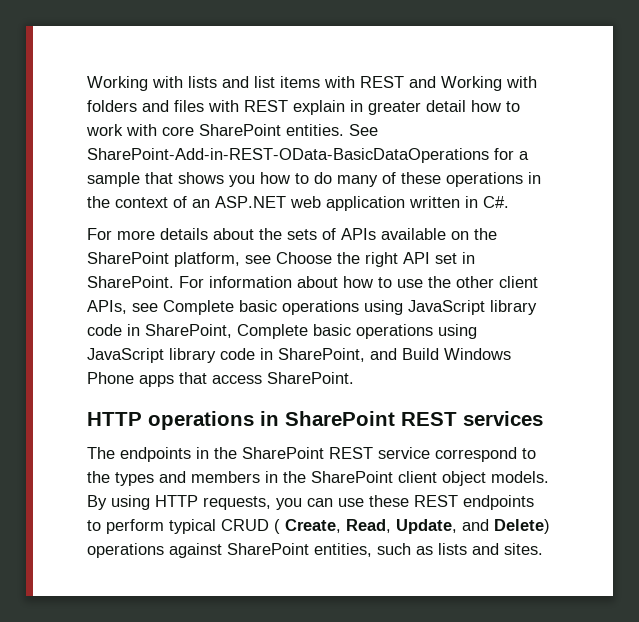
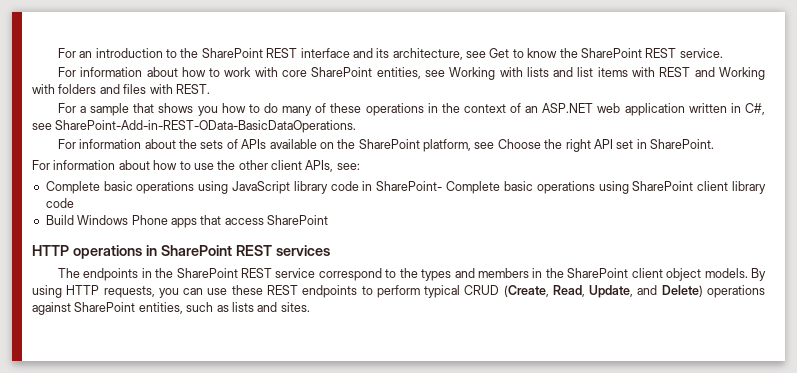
- Working with lists and list items with REST and Working with folders and files with REST explain in greater detail how to work with core SharePoint entities. See SharePoint-Add-in-REST-OData-BasicDataOperations for a sample that shows you how to do many of these operations in the context of an ASP.NET web application written in C#.
- For more details about the sets of APIs available on the SharePoint platform, see Choose the right API set in SharePoint. For information about how to use the other client APIs, see Complete basic operations using JavaScript library code in SharePoint, Complete basic operations using JavaScript library code in SharePoint, and Build Windows Phone apps that access SharePoint.
+ For an introduction to the SharePoint REST interface and its architecture, see Get to know the SharePoint REST service.
+ For information about how to work with core SharePoint entities, see Working with lists and list items with REST and Working with folders and files with REST.
+ For a sample that shows you how to do many of these operations in the context of an ASP.NET web application written in C#, see SharePoint-Add-in-REST-OData-BasicDataOperations.
+ For information about the sets of APIs available on the SharePoint platform, see Choose the right API set in SharePoint.
+ For information about how to use the other client APIs, see:
+ Complete basic operations using JavaScript library code in SharePoint- Complete basic operations using SharePoint client library code
+ Build Windows Phone apps that access SharePoint
- By using HTTP requests, you can use these REST endpoints to perform typical CRUD ( Create, Read, Update, and Delete) operations against SharePoint entities, such as lists and sites.
+ By using HTTP requests, you can use these REST endpoints to perform typical CRUD (Create, Read, Update, and Delete) operations against SharePoint entities, such as lists and sites.

